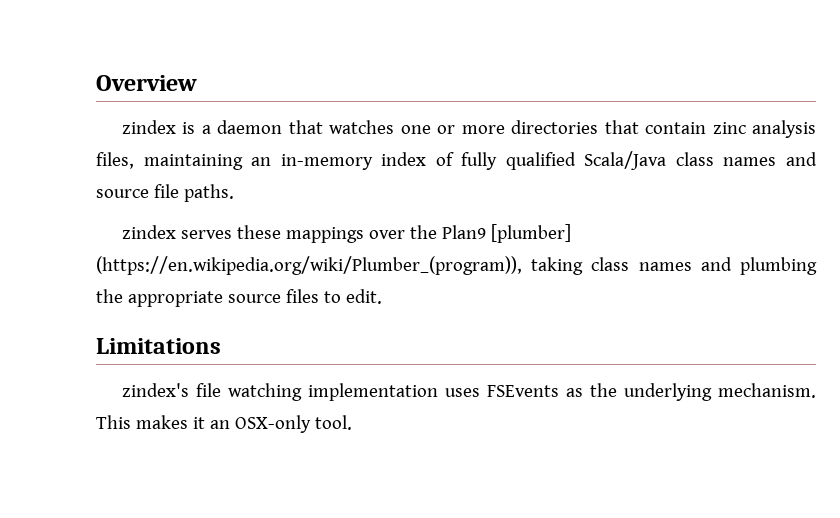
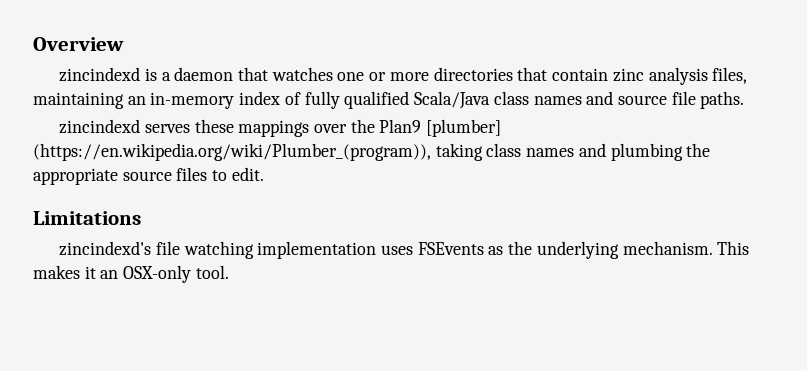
- zindex is a daemon that watches one or more directories that contain zinc analysis files, maintaining an in-memory index of fully qualified Scala/Java class names and source file paths.
+ zincindexd is a daemon that watches one or more directories that contain zinc analysis files, maintaining an in-memory index of fully qualified Scala/Java class names and source file paths.
- zindex serves these mappings over the Plan9 [plumber] (https://en.wikipedia.org/wiki/Plumber_(program)), taking class names and plumbing the appropriate source files to edit.
+ zincindexd serves these mappings over the Plan9 [plumber] (https://en.wikipedia.org/wiki/Plumber_(program)), taking class names and plumbing the appropriate source files to edit.
- zindex's file watching implementation uses FSEvents as the underlying mechanism.
+ zincindexd's file watching implementation uses FSEvents as the underlying mechanism.

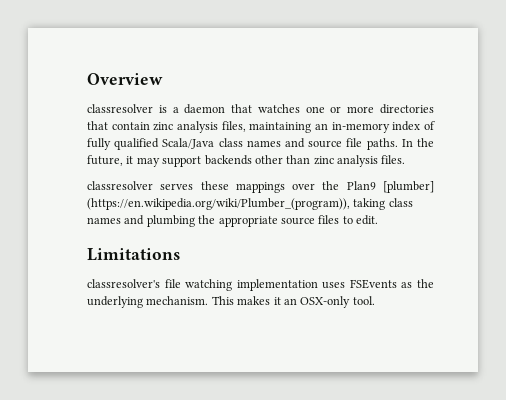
- zincindexd is a daemon that watches one or more directories that contain zinc analysis files, maintaining an in-memory index of fully qualified Scala/Java class names and source file paths.
- zincindexd serves these mappings over the Plan9 [plumber] (https://en.wikipedia.org/wiki/Plumber_(program)), taking class names and plumbing the appropriate source files to edit.
+ classresolver is a daemon that watches one or more directories that contain zinc analysis files, maintaining an in-memory index of fully qualified Scala/Java class names and source file paths. In the future, it may support backends other than zinc analysis files.
+ classresolver serves these mappings over the Plan9 [plumber] (https://en.wikipedia.org/wiki/Plumber_(program)), taking class names and plumbing the appropriate source files to edit.
- zincindexd's file watching implementation uses FSEvents as the underlying mechanism.
+ classresolver's file watching implementation uses FSEvents as the underlying mechanism.

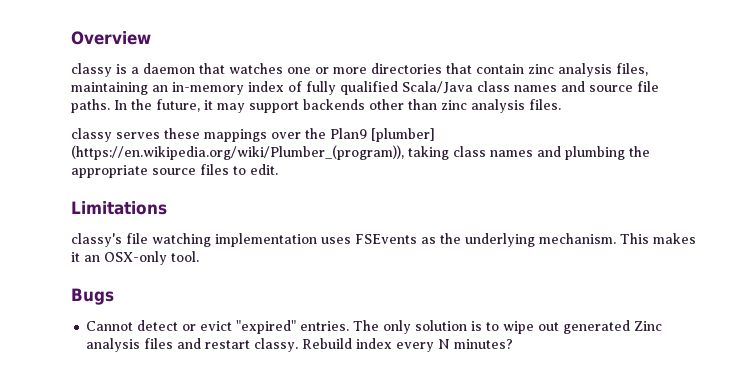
- classresolver is a daemon that watches one or more directories that contain zinc analysis files, maintaining an in-memory index of fully qualified Scala/Java class names and source file paths.
+ classy is a daemon that watches one or more directories that contain zinc analysis files, maintaining an in-memory index of fully qualified Scala/Java class names and source file paths.
- classresolver serves these mappings over the Plan9 [plumber] (https://en.wikipedia.org/wiki/Plumber_(program)), taking class names and plumbing the appropriate source files to edit.
+ classy serves these mappings over the Plan9 [plumber] (https://en.wikipedia.org/wiki/Plumber_(program)), taking class names and plumbing the appropriate source files to edit.
- classresolver's file watching implementation uses FSEvents as the underlying mechanism.
+ classy's file watching implementation uses FSEvents as the underlying mechanism.
+ Bugs
+ Cannot detect or evict "expired" entries. The only solution is to wipe out generated Zinc analysis files and restart classy. Rebuild index every N minutes?

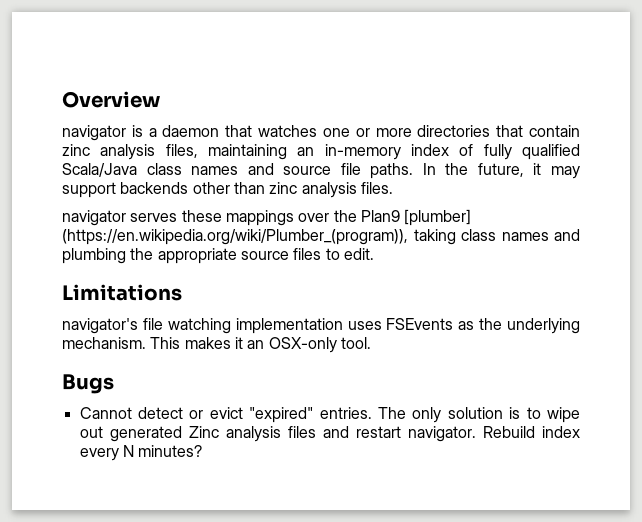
- classy is a daemon that watches one or more directories that contain zinc analysis files, maintaining an in-memory index of fully qualified Scala/Java class names and source file paths.
+ navigator is a daemon that watches one or more directories that contain zinc analysis files, maintaining an in-memory index of fully qualified Scala/Java class names and source file paths.
- classy serves these mappings over the Plan9 [plumber] (https://en.wikipedia.org/wiki/Plumber_(program)), taking class names and plumbing the appropriate source files to edit.
+ navigator serves these mappings over the Plan9 [plumber] (https://en.wikipedia.org/wiki/Plumber_(program)), taking class names and plumbing the appropriate source files to edit.
- classy's file watching implementation uses FSEvents as the underlying mechanism.
+ navigator's file watching implementation uses FSEvents as the underlying mechanism.
- The only solution is to wipe out generated Zinc analysis files and restart classy.
+ The only solution is to wipe out generated Zinc analysis files and restart navigator.

